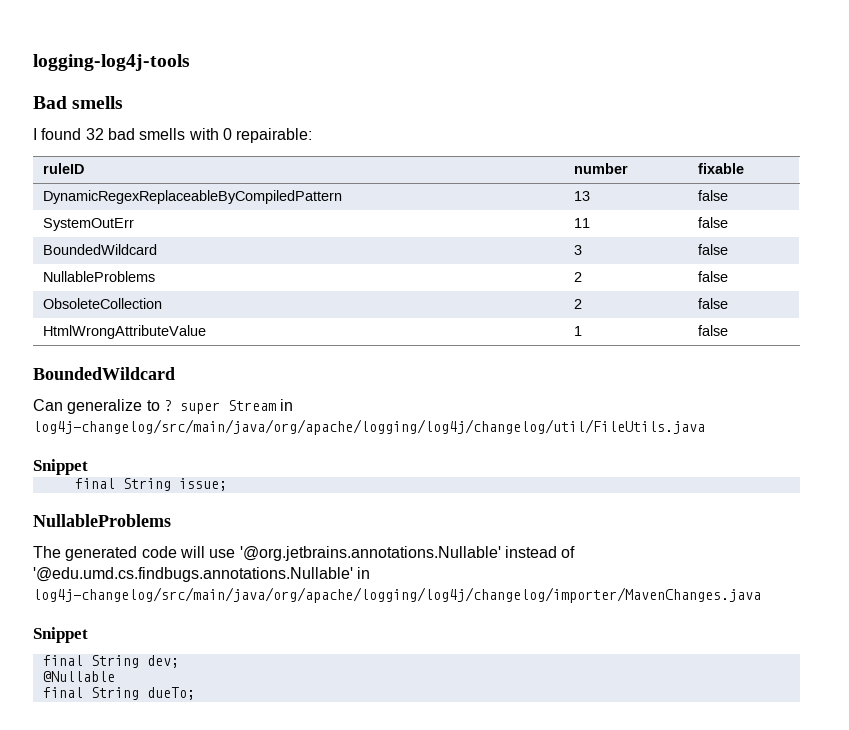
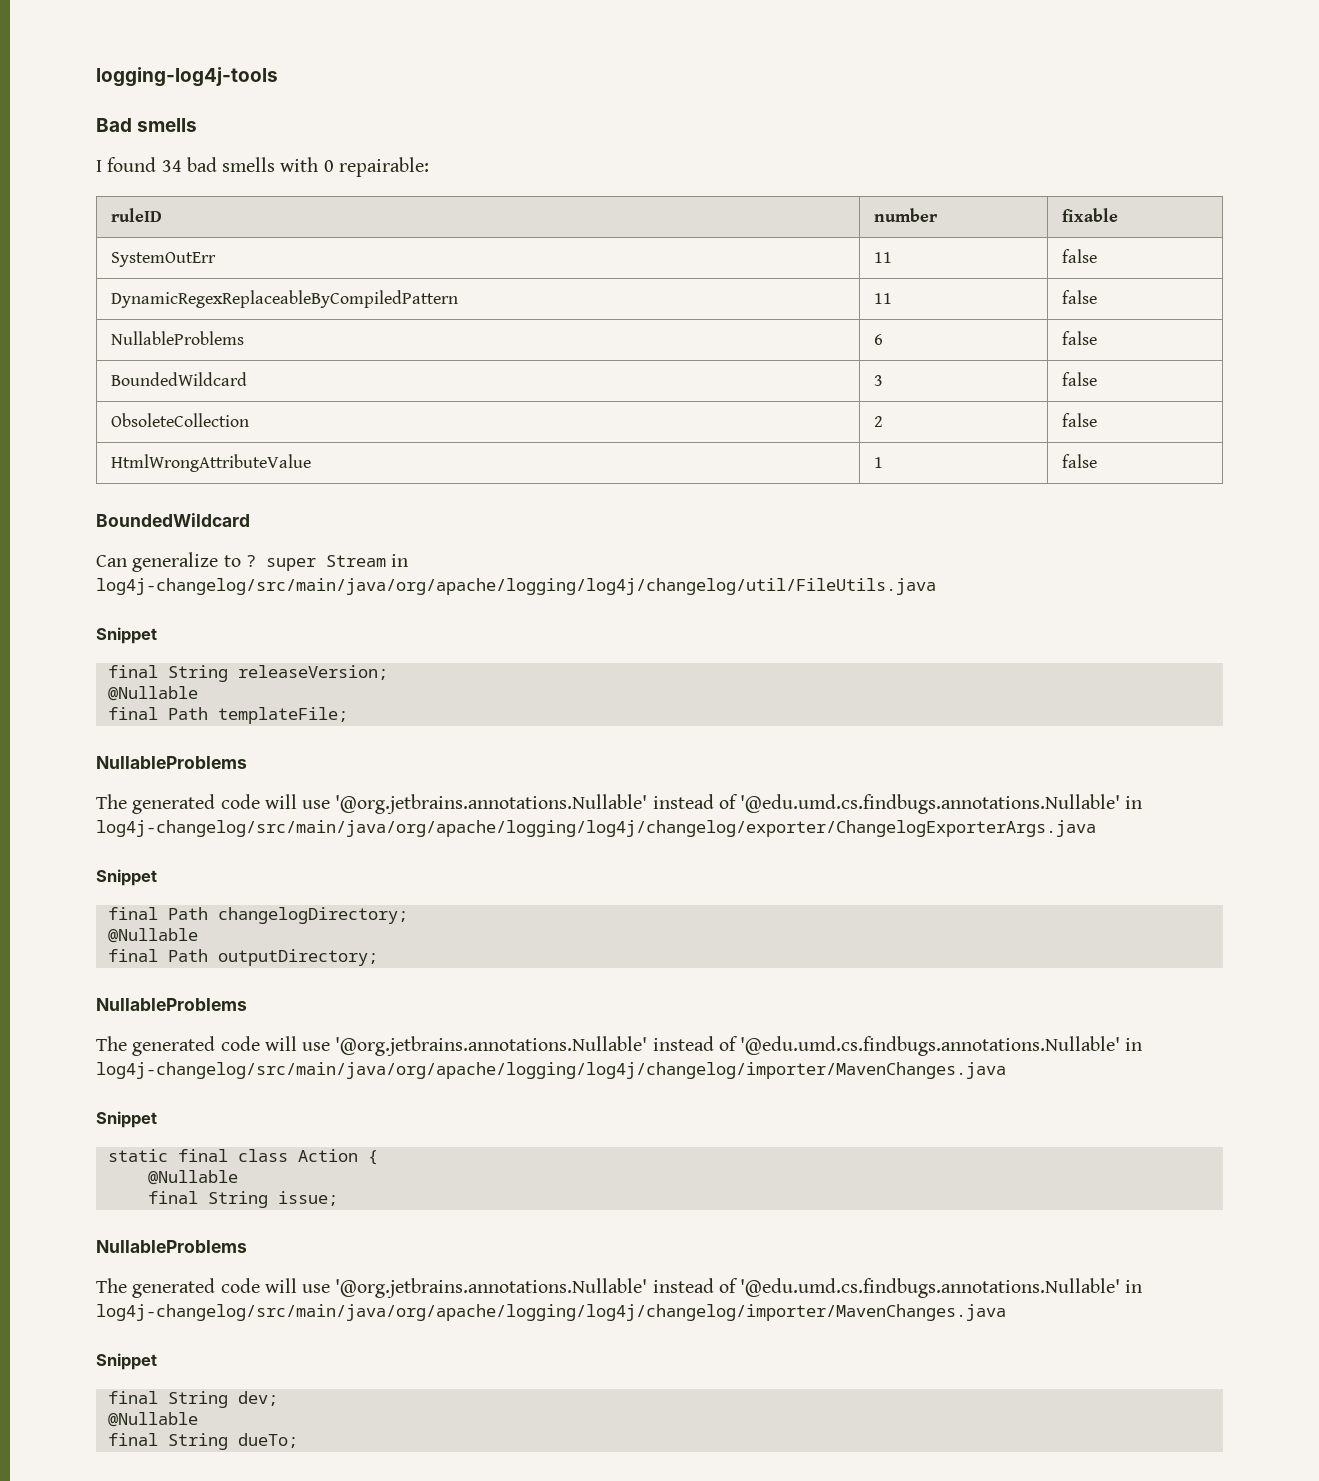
- I found 32 bad smells with 0 repairable:
+ I found 34 bad smells with 0 repairable:
- DynamicRegexReplaceableByCompiledPattern | 13 | false
- BoundedWildcard | 3 | false
+ DynamicRegexReplaceableByCompiledPattern | 11 | false
- NullableProblems | 2 | false
+ NullableProblems | 6 | false
+ BoundedWildcard | 3 | false
+ final String releaseVersion;
+ @Nullable
+ final Path templateFile;
+ NullableProblems
+ The generated code will use '@org.jetbrains.annotations.Nullable' instead of '@edu.umd.cs.findbugs.annotations.Nullable' in log4j-changelog/src/main/java/org/apache/logging/log4j/changelog/exporter/ChangelogExporterArgs.java
+ Snippet
+ final Path changelogDirectory;
+ @Nullable
+ final Path outputDirectory;
+ NullableProblems
+ The generated code will use '@org.jetbrains.annotations.Nullable' instead of '@edu.umd.cs.findbugs.annotations.Nullable' in log4j-changelog/src/main/java/org/apache/logging/log4j/changelog/importer/MavenChanges.java
+ Snippet
+ static final class Action {
+ @Nullable

